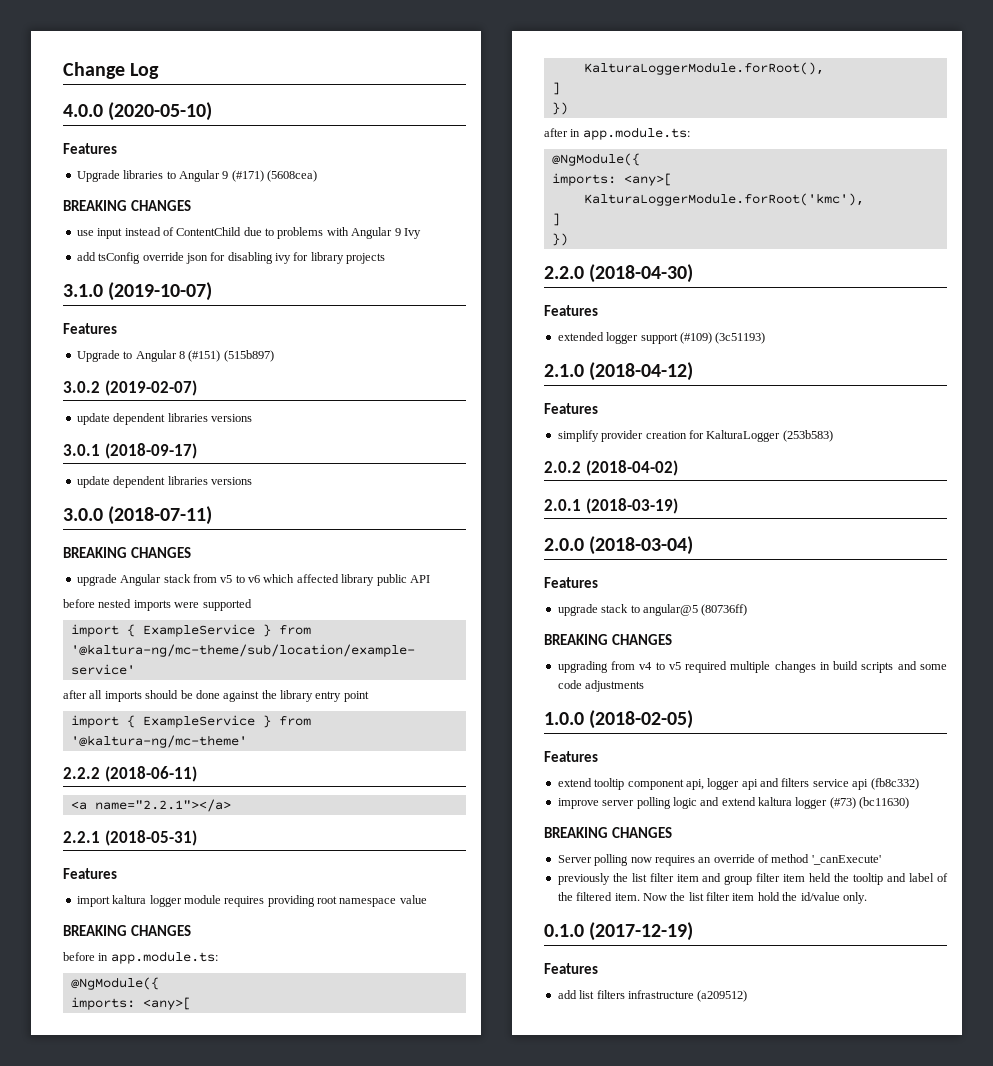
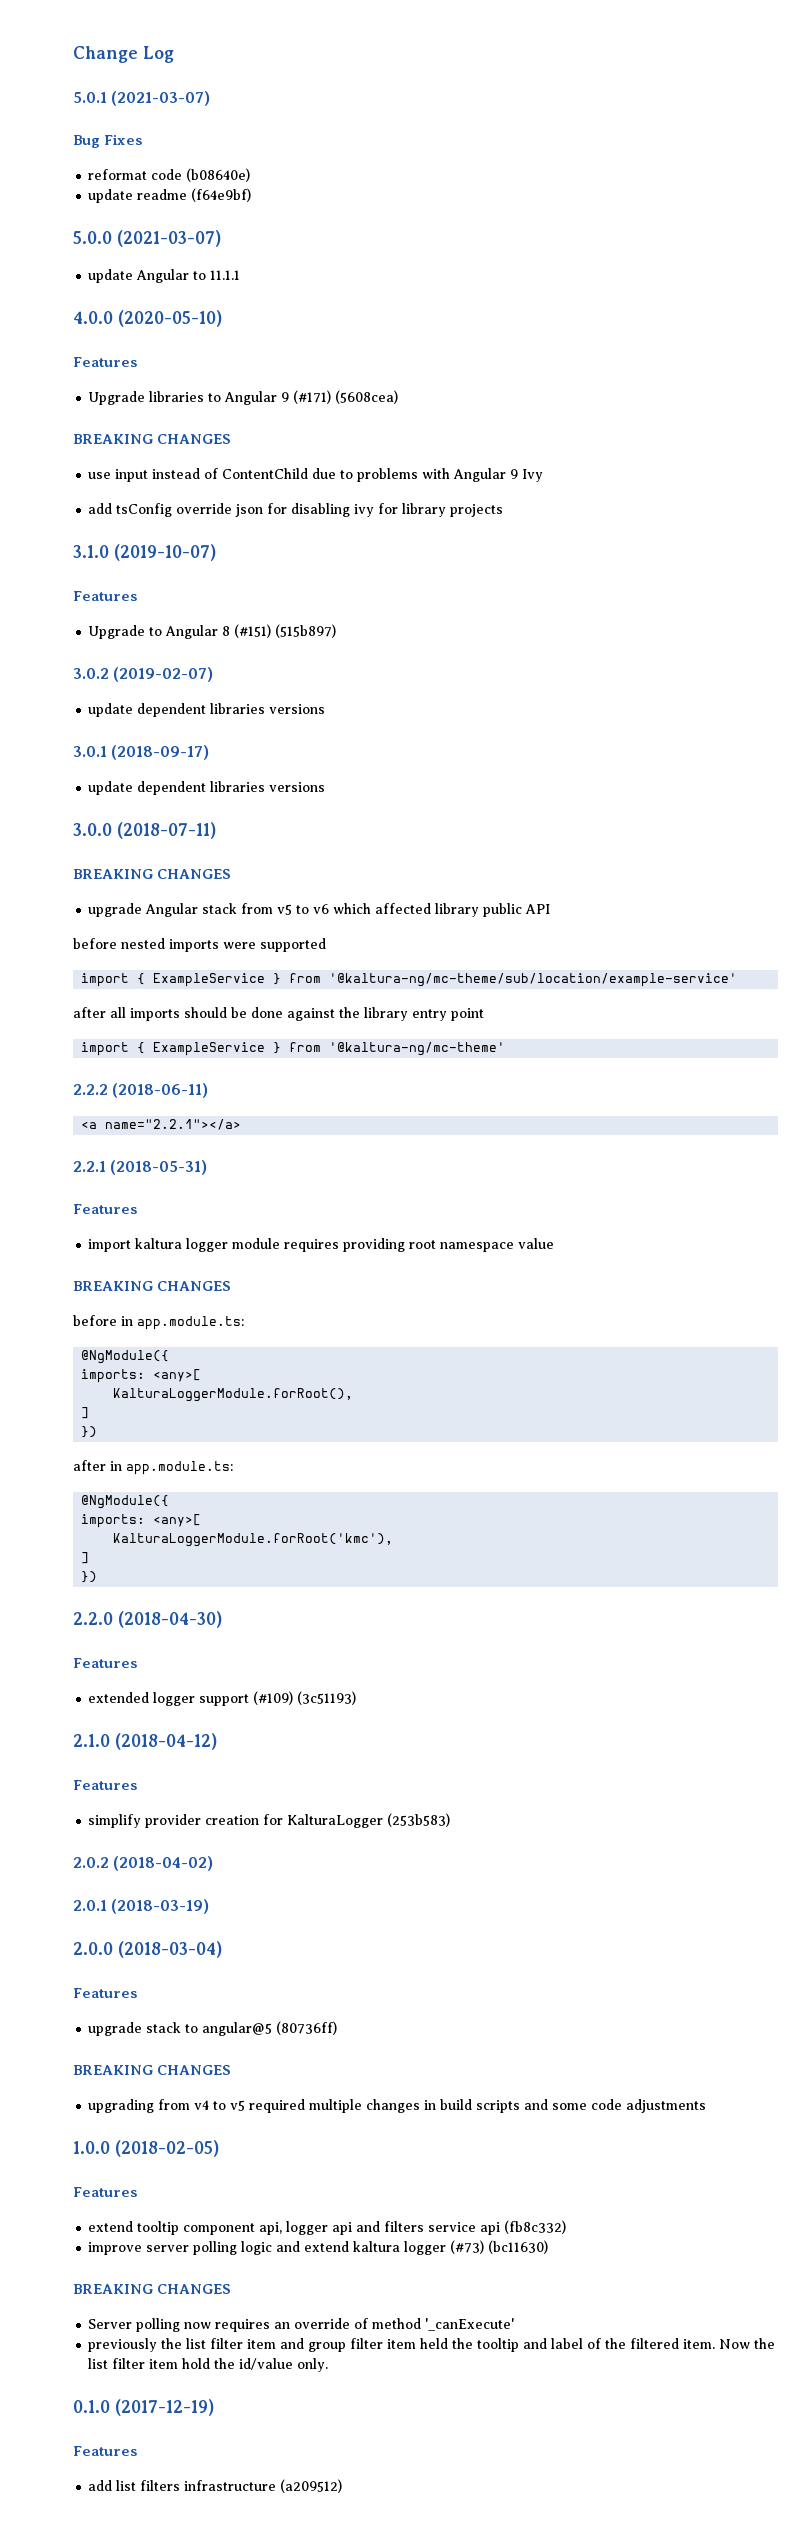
+ 5.0.1 (2021-03-07)
+ Bug Fixes
+ reformat code (b08640e)
+ update readme (f64e9bf)
+ 5.0.0 (2021-03-07)
+ update Angular to 11.1.1

